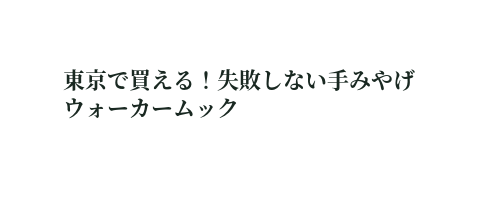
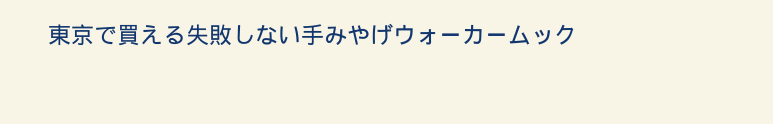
- 東京で買える！失敗しない手みやげウォーカームック
+ 東京で買える失敗しない手みやげウォーカームック

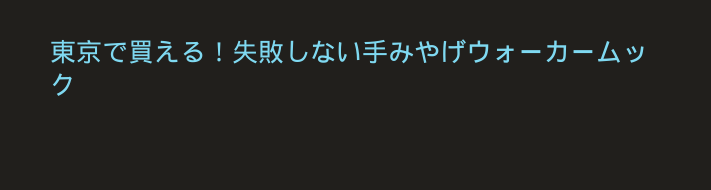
- 東京で買える失敗しない手みやげウォーカームック
+ 東京で買える！失敗しない手みやげウォーカームック

